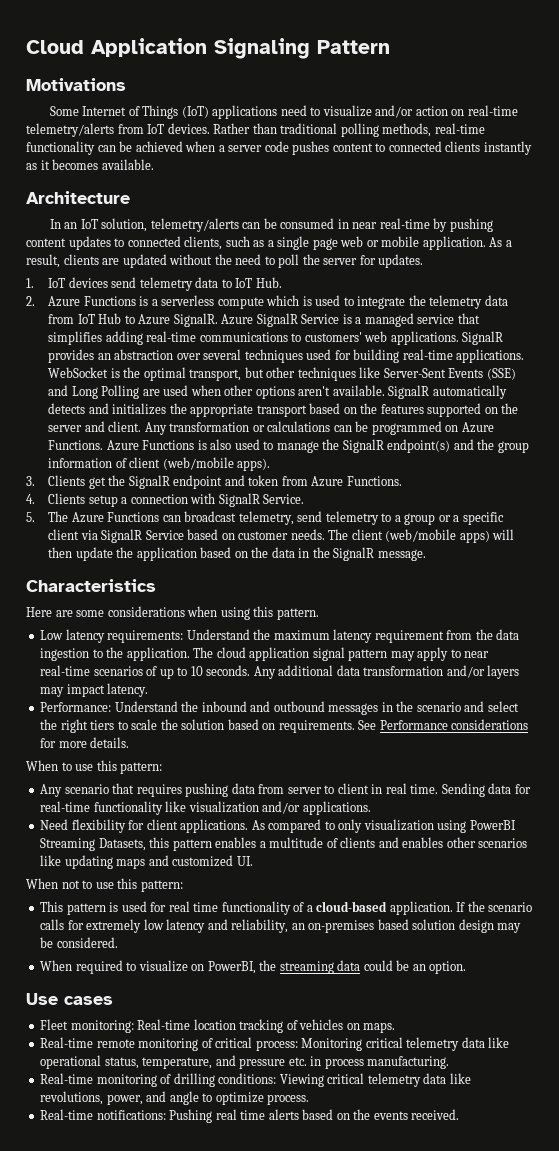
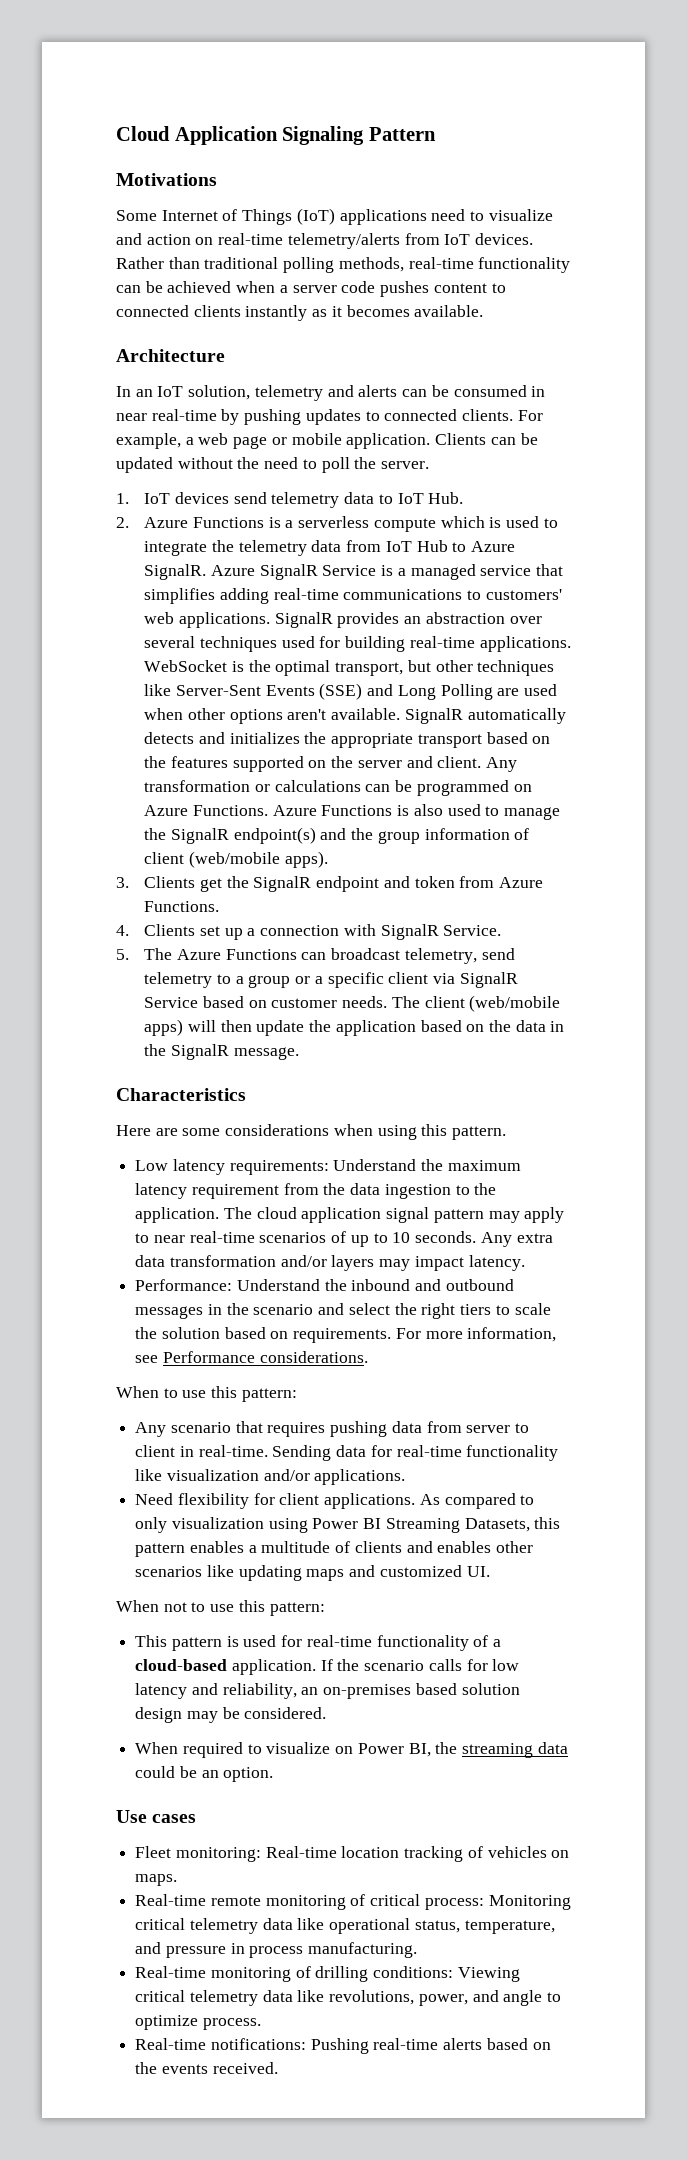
- Some Internet of Things (IoT) applications need to visualize and/or action on real-time telemetry/alerts from IoT devices.
+ Some Internet of Things (IoT) applications need to visualize and action on real-time telemetry/alerts from IoT devices.
- In an IoT solution, telemetry/alerts can be consumed in near real-time by pushing content updates to connected clients, such as a single page web or mobile application. As a result, clients are updated without the need to poll the server for updates.
+ In an IoT solution, telemetry and alerts can be consumed in near real-time by pushing updates to connected clients. For example, a web page or mobile application. Clients can be updated without the need to poll the server.
- 4. Clients setup a connection with SignalR Service.
+ 4. Clients set up a connection with SignalR Service.
- Any additional data transformation and/or layers may impact latency.
+ Any extra data transformation and/or layers may impact latency.
- See Performance considerations for more details.
+ For more information, see Performance considerations.
- Any scenario that requires pushing data from server to client in real time.
+ Any scenario that requires pushing data from server to client in real-time.
- As compared to only visualization using PowerBI Streaming Datasets, this pattern enables a multitude of clients and enables other scenarios like updating maps and customized UI.
+ As compared to only visualization using Power BI Streaming Datasets, this pattern enables a multitude of clients and enables other scenarios like updating maps and customized UI.
- This pattern is used for real time functionality of a cloud-based application.
+ This pattern is used for real-time functionality of a cloud-based application.
- If the scenario calls for extremely low latency and reliability, an on-premises based solution design may be considered.
+ If the scenario calls for low latency and reliability, an on-premises based solution design may be considered.
- When required to visualize on PowerBI, the streaming data could be an option.
+ When required to visualize on Power BI, the streaming data could be an option.
- Real-time remote monitoring of critical process: Monitoring critical telemetry data like operational status, temperature, and pressure etc. in process manufacturing.
+ Real-time remote monitoring of critical process: Monitoring critical telemetry data like operational status, temperature, and pressure in process manufacturing.
- Real-time notifications: Pushing real time alerts based on the events received.
+ Real-time notifications: Pushing real-time alerts based on the events received.

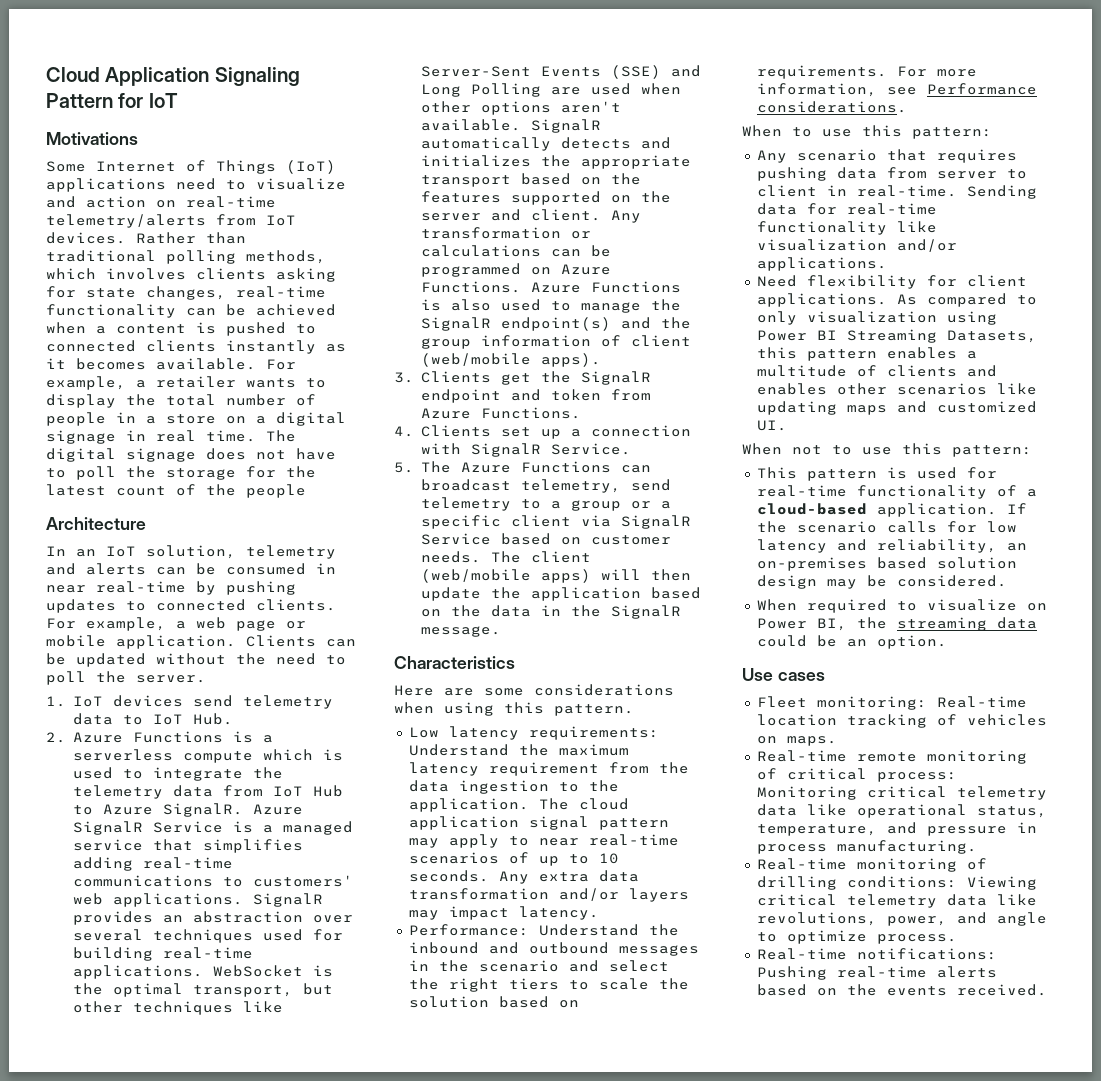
- Cloud Application Signaling Pattern
+ Cloud Application Signaling Pattern for IoT
- Rather than traditional polling methods, real-time functionality can be achieved when a server code pushes content to connected clients instantly as it becomes available.
+ Rather than traditional polling methods, which involves clients asking for state changes, real-time functionality can be achieved when a content is pushed to connected clients instantly as it becomes available. For example, a retailer wants to display the total number of people in a store on a digital signage in real time. The digital signage does not have to poll the storage for the latest count of the people

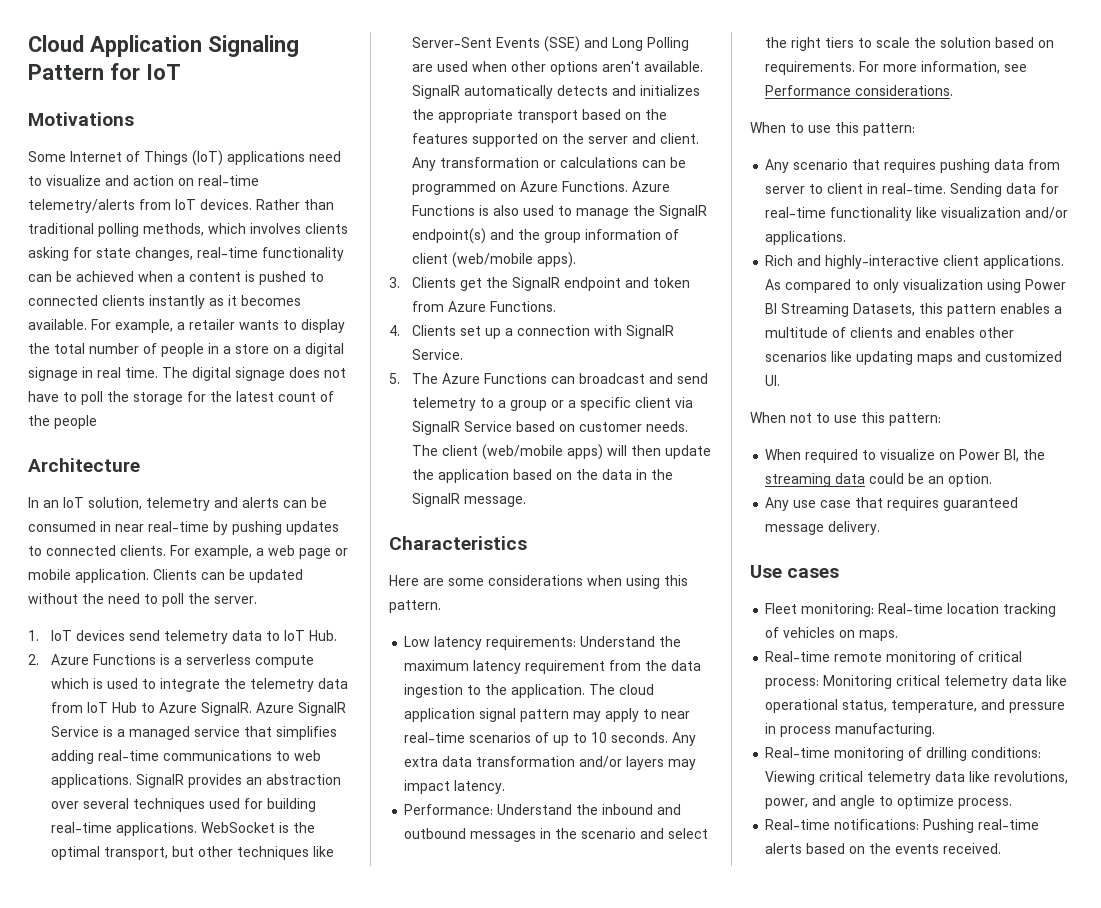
- Azure SignalR Service is a managed service that simplifies adding real-time communications to customers' web applications.
+ Azure SignalR Service is a managed service that simplifies adding real-time communications to web applications.
- 5. The Azure Functions can broadcast telemetry, send telemetry to a group or a specific client via SignalR Service based on customer needs.
+ 5. The Azure Functions can broadcast and send telemetry to a group or a specific client via SignalR Service based on customer needs.
- Need flexibility for client applications.
+ Rich and highly-interactive client applications.
- This pattern is used for real-time functionality of a cloud-based application. If the scenario calls for low latency and reliability, an on-premises based solution design may be considered.
+ Any use case that requires guaranteed message delivery.

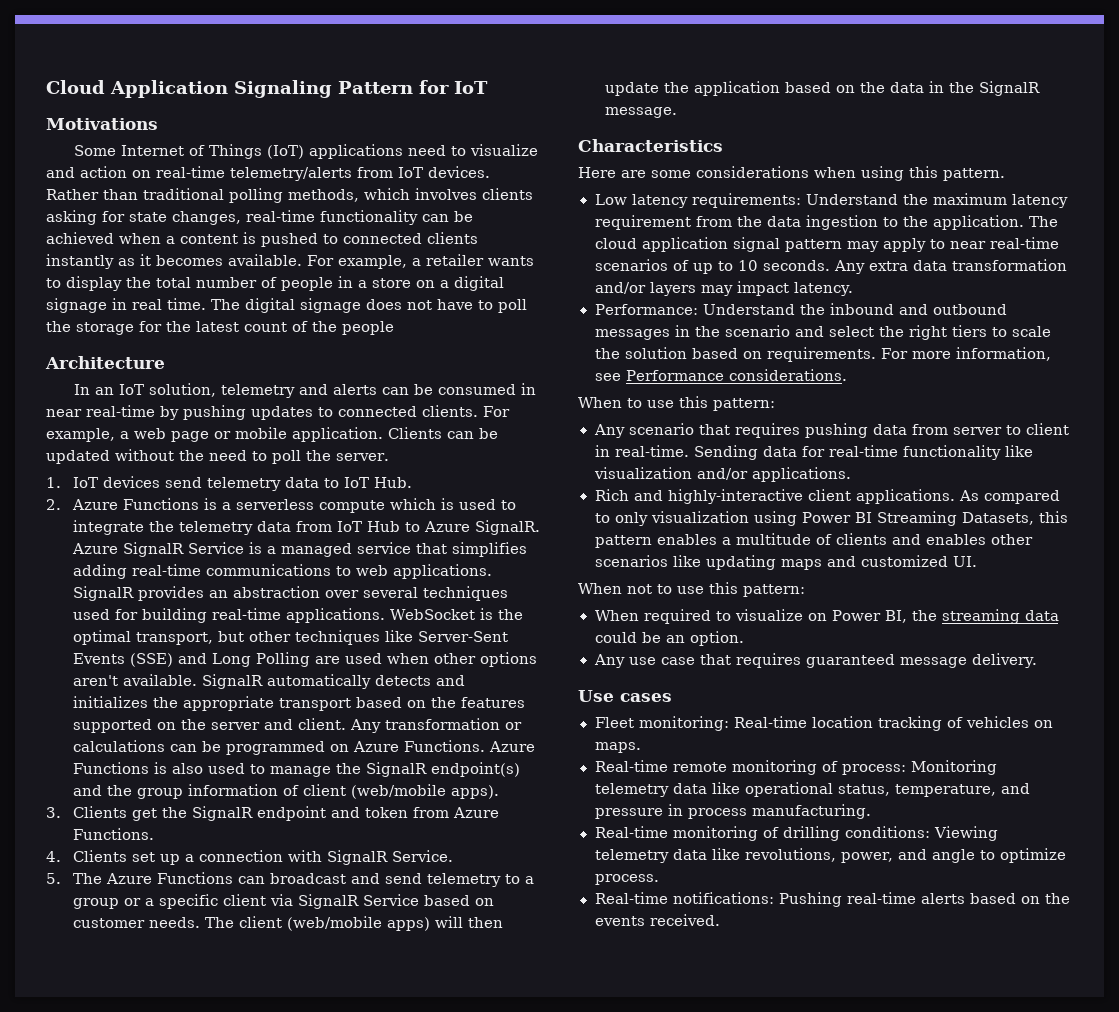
- Real-time remote monitoring of critical process: Monitoring critical telemetry data like operational status, temperature, and pressure in process manufacturing.
+ Real-time remote monitoring of process: Monitoring telemetry data like operational status, temperature, and pressure in process manufacturing.
- Real-time monitoring of drilling conditions: Viewing critical telemetry data like revolutions, power, and angle to optimize process.
+ Real-time monitoring of drilling conditions: Viewing telemetry data like revolutions, power, and angle to optimize process.

